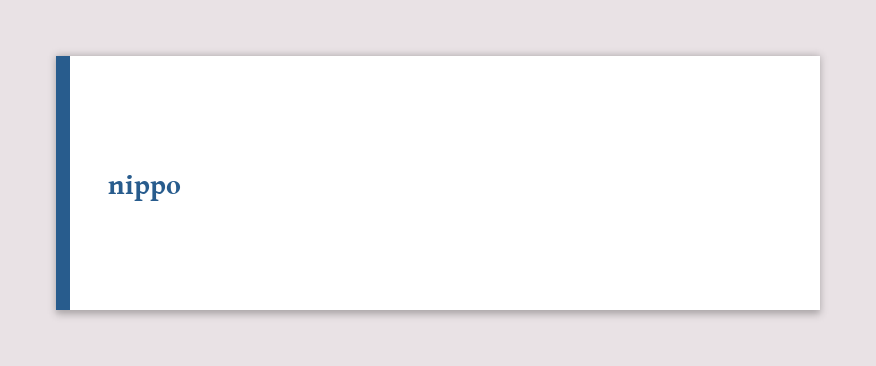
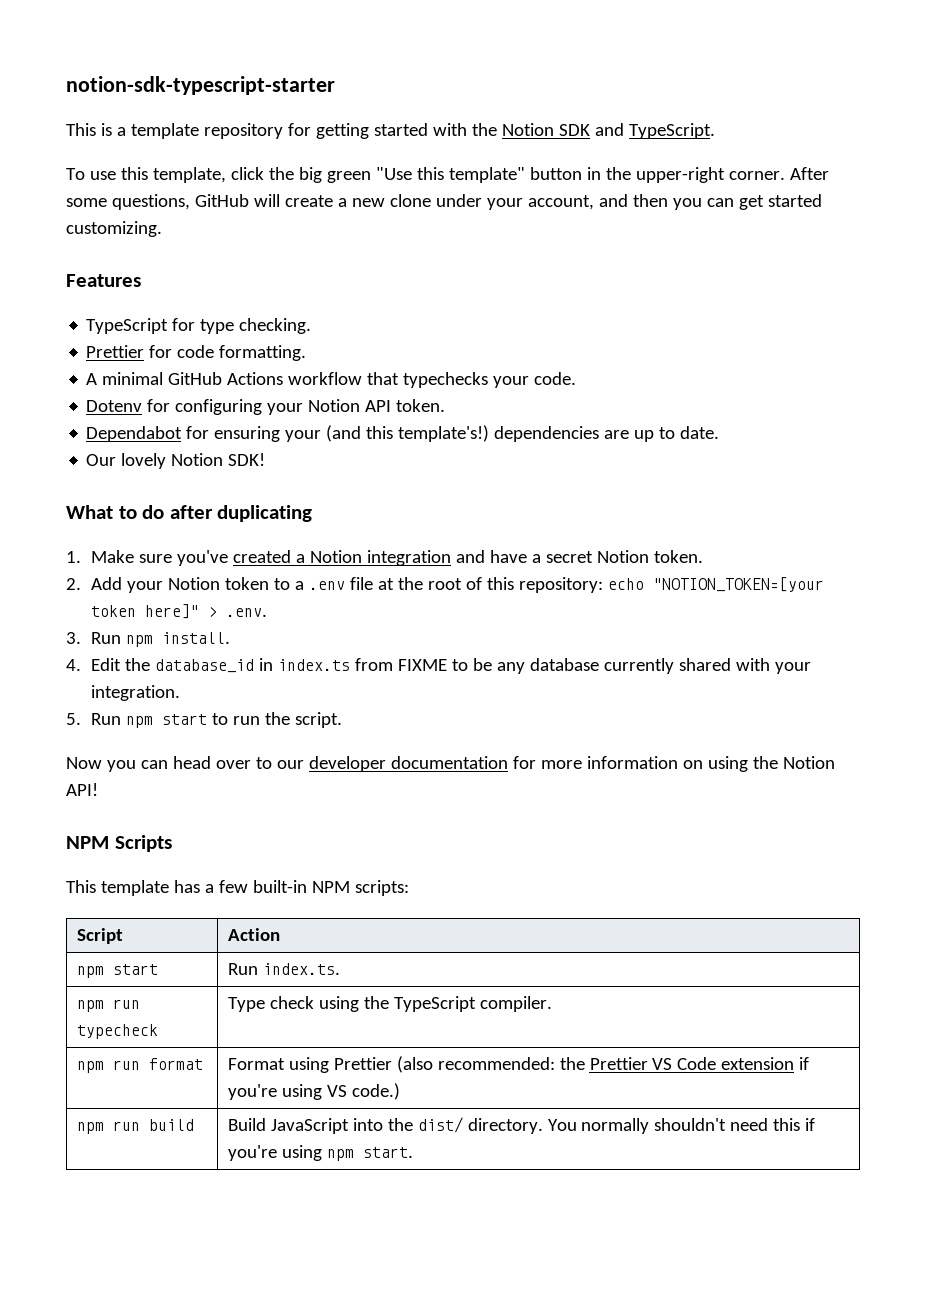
- nippo
+ notion-sdk-typescript-starter
+ This is a template repository for getting started with the Notion SDK and TypeScript.
+ To use this template, click the big green "Use this template" button in the upper-right corner. After some questions, GitHub will create a new clone under your account, and then you can get started customizing.
+ Features
+ TypeScript for type checking.
+ Prettier for code formatting.
+ A minimal GitHub Actions workflow that typechecks your code.
+ Dotenv for configuring your Notion API token.
+ Dependabot for ensuring your (and this template's!) dependencies are up to date.
+ Our lovely Notion SDK!
+ What to do after duplicating
+ 1. Make sure you've created a Notion integration and have a secret Notion token.
+ 2. Add your Notion token to a .env file at the root of this repository: echo "NOTION_TOKEN=[your token here]" > .env.
+ 3. Run npm install.
+ 4. Edit the database_id in index.ts from FIXME to be any database currently shared with your integration.
+ 5. Run npm start to run the script.
+ Now you can head over to our developer documentation for more information on using the Notion API!
+ NPM Scripts
+ This template has a few built-in NPM scripts:
+ Script | Action
+ npm start | Run index.ts.
+ npm run typecheck | Type check using the TypeScript compiler.
+ npm run format | Format using Prettier (also recommended: the Prettier VS Code extension if you're using VS code.)
+ npm run build | Build JavaScript into the dist/ directory. You normally shouldn't need this if you're using npm start.

